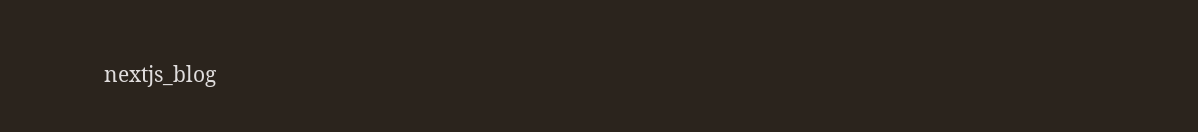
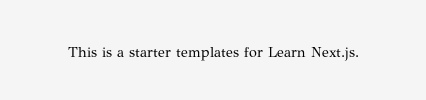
- nextjs_blog
+ This is a starter templates for Learn Next.js.

